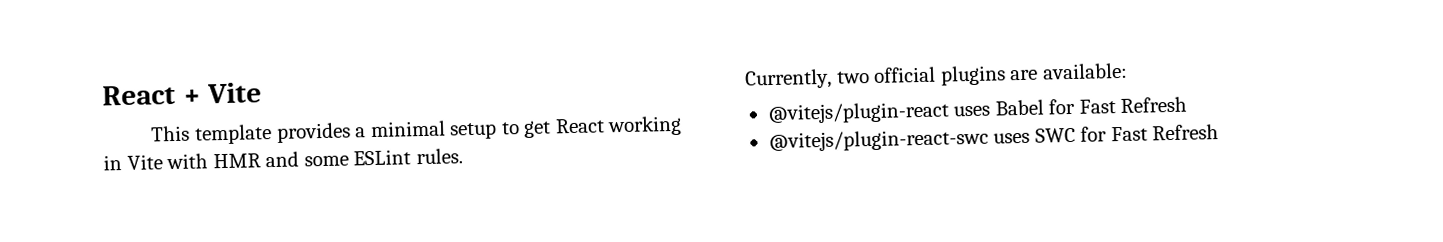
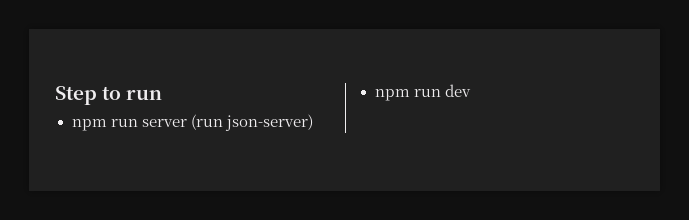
- React + Vite
- This template provides a minimal setup to get React working in Vite with HMR and some ESLint rules.
- Currently, two official plugins are available:
- @vitejs/plugin-react uses Babel for Fast Refresh
- @vitejs/plugin-react-swc uses SWC for Fast Refresh
+ Step to run
+ npm run server (run json-server)
+ npm run dev

